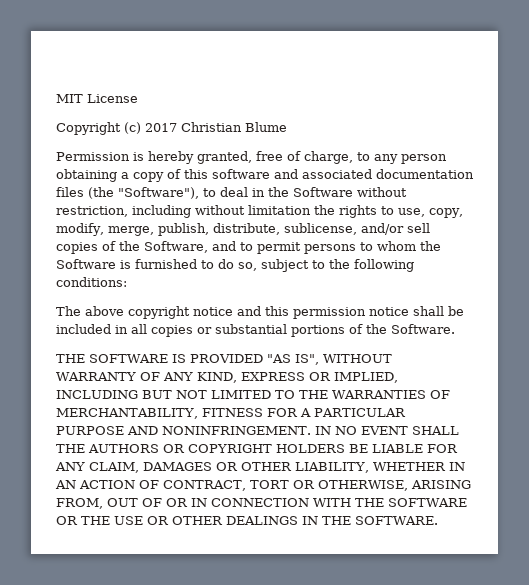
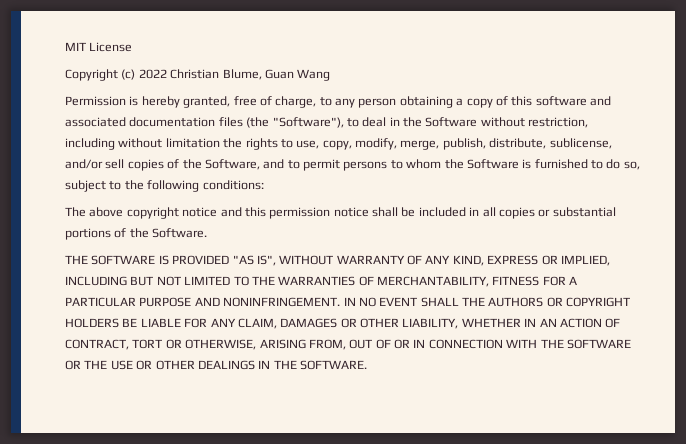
- Copyright (c) 2017 Christian Blume
+ Copyright (c) 2022 Christian Blume, Guan Wang

